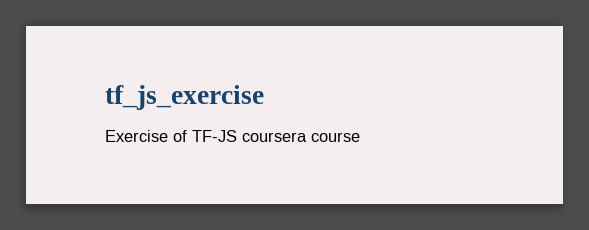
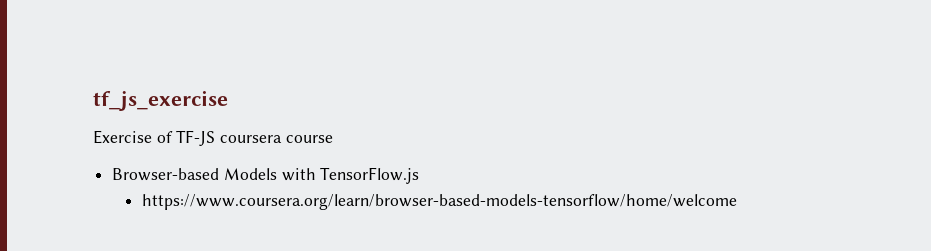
+ Browser-based Models with TensorFlow.js
+ https://www.coursera.org/learn/browser-based-models-tensorflow/home/welcome

